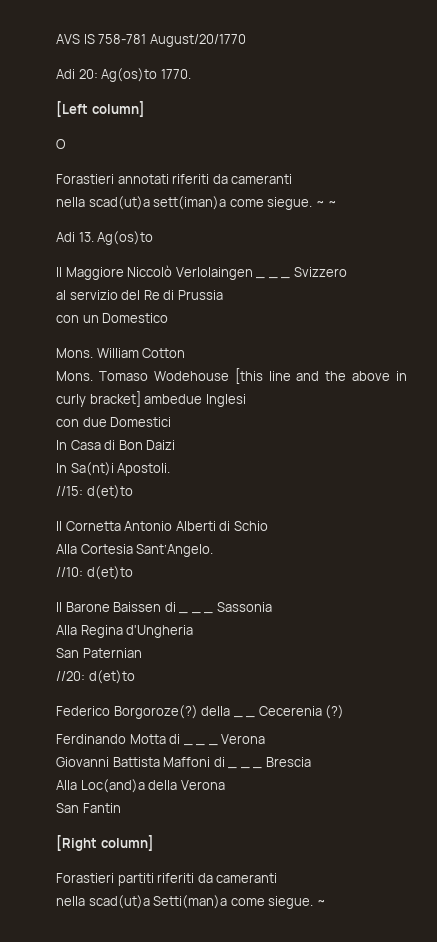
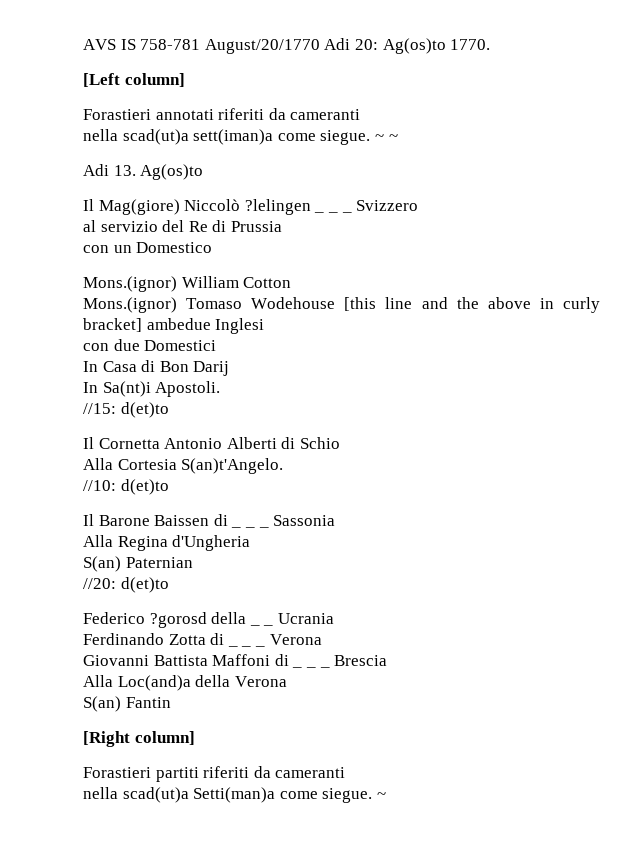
- AVS IS 758-781 August/20/1770
- Adi 20: Ag(os)to 1770.
+ AVS IS 758-781 August/20/1770 Adi 20: Ag(os)to 1770.
- O
- Il Maggiore Niccolò Verlolaingen _ _ _ Svizzero
+ Il Mag(giore) Niccolò ?lelingen _ _ _ Svizzero
- Mons. William Cotton
+ Mons.(ignor) William Cotton
- Mons. Tomaso Wodehouse [this line and the above in curly bracket] ambedue Inglesi
+ Mons.(ignor) Tomaso Wodehouse [this line and the above in curly bracket] ambedue Inglesi
- In Casa di Bon Daizi
+ In Casa di Bon Darij
- Alla Cortesia Sant’Angelo.
+ Alla Cortesia S(an)t'Angelo.
- San Paternian
+ S(an) Paternian
- Federico Borgoroze(?) della _ _ Cecerenia (?)
+ Federico ?gorosd della _ _ Ucrania
- Ferdinando Motta di _ _ _ Verona
+ Ferdinando Zotta di _ _ _ Verona
- San Fantin
+ S(an) Fantin

